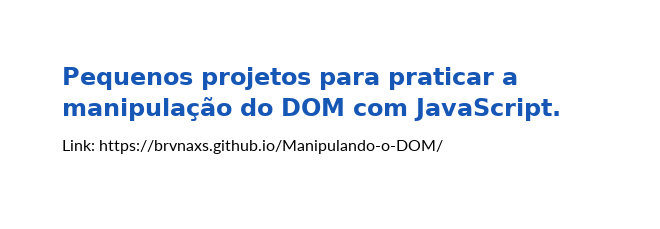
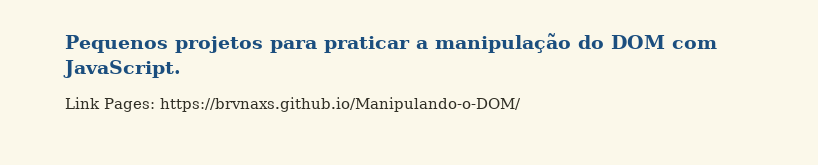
- Link: https://brvnaxs.github.io/Manipulando-o-DOM/
+ Link Pages: https://brvnaxs.github.io/Manipulando-o-DOM/

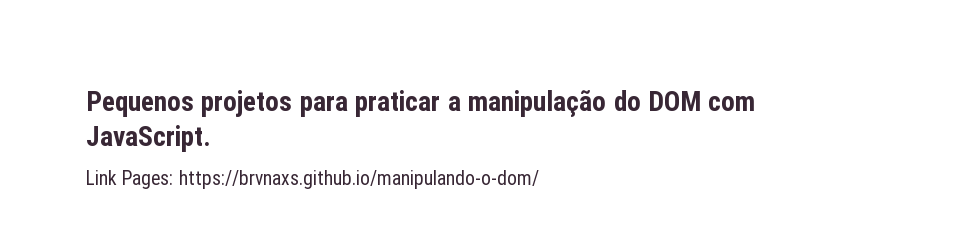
- Link Pages: https://brvnaxs.github.io/Manipulando-o-DOM/
+ Link Pages: https://brvnaxs.github.io/manipulando-o-dom/

